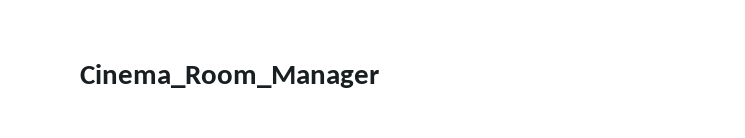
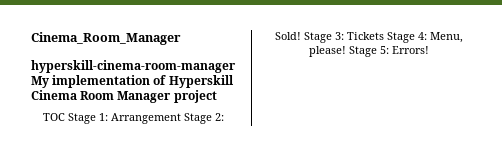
+ hyperskill-cinema-room-manager My implementation of Hyperskill Cinema Room Manager project
+ TOC Stage 1: Arrangement Stage 2: Sold! Stage 3: Tickets Stage 4: Menu, please! Stage 5: Errors!

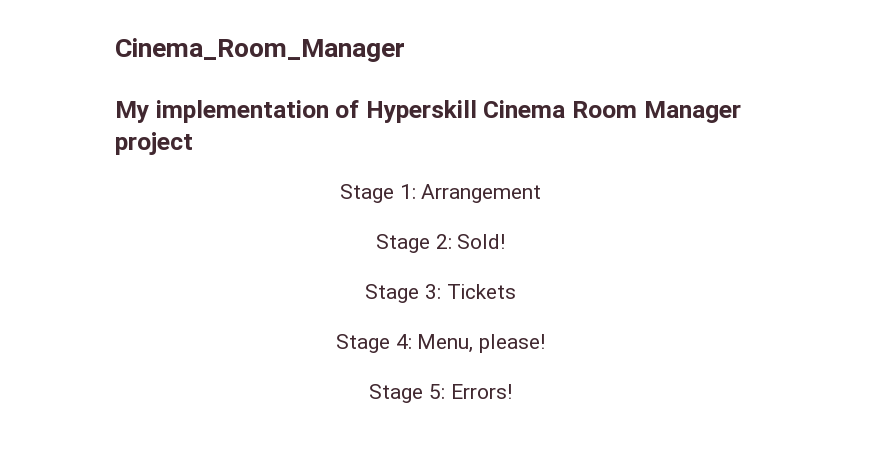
- hyperskill-cinema-room-manager My implementation of Hyperskill Cinema Room Manager project
+ My implementation of Hyperskill Cinema Room Manager project
- TOC Stage 1: Arrangement Stage 2: Sold! Stage 3: Tickets Stage 4: Menu, please! Stage 5: Errors!
+ Stage 1: Arrangement
+ Stage 2: Sold!
+ Stage 3: Tickets
+ Stage 4: Menu, please!
+ Stage 5: Errors!

